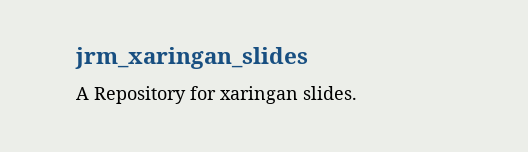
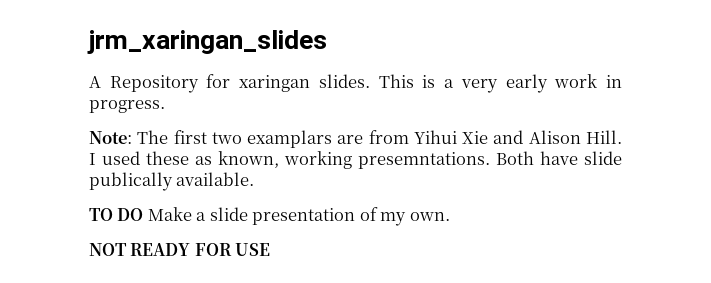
+ This is a very early work in progress.
+ Note: The first two examplars are from Yihui Xie and Alison Hill. I used these as known, working presemntations. Both have slide publically available.
+ TO DO Make a slide presentation of my own.
+ NOT READY FOR USE

